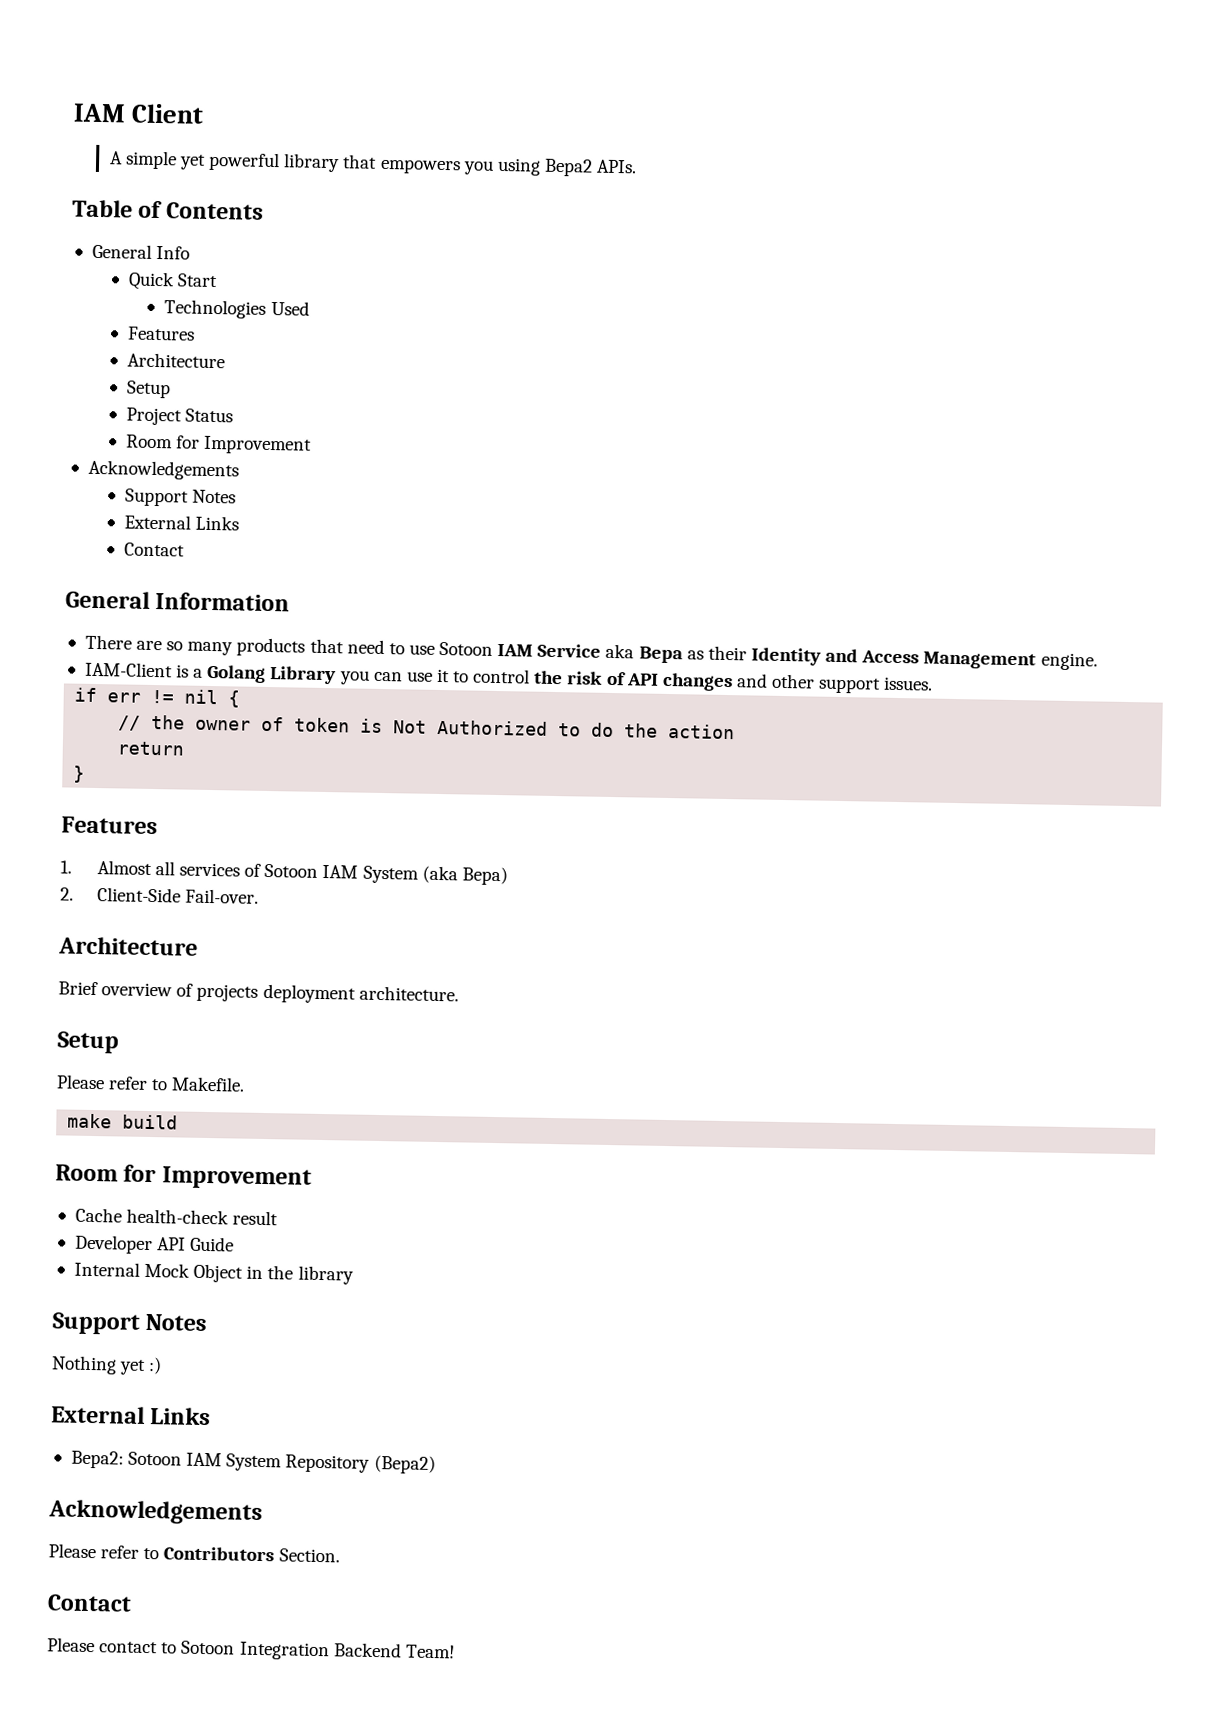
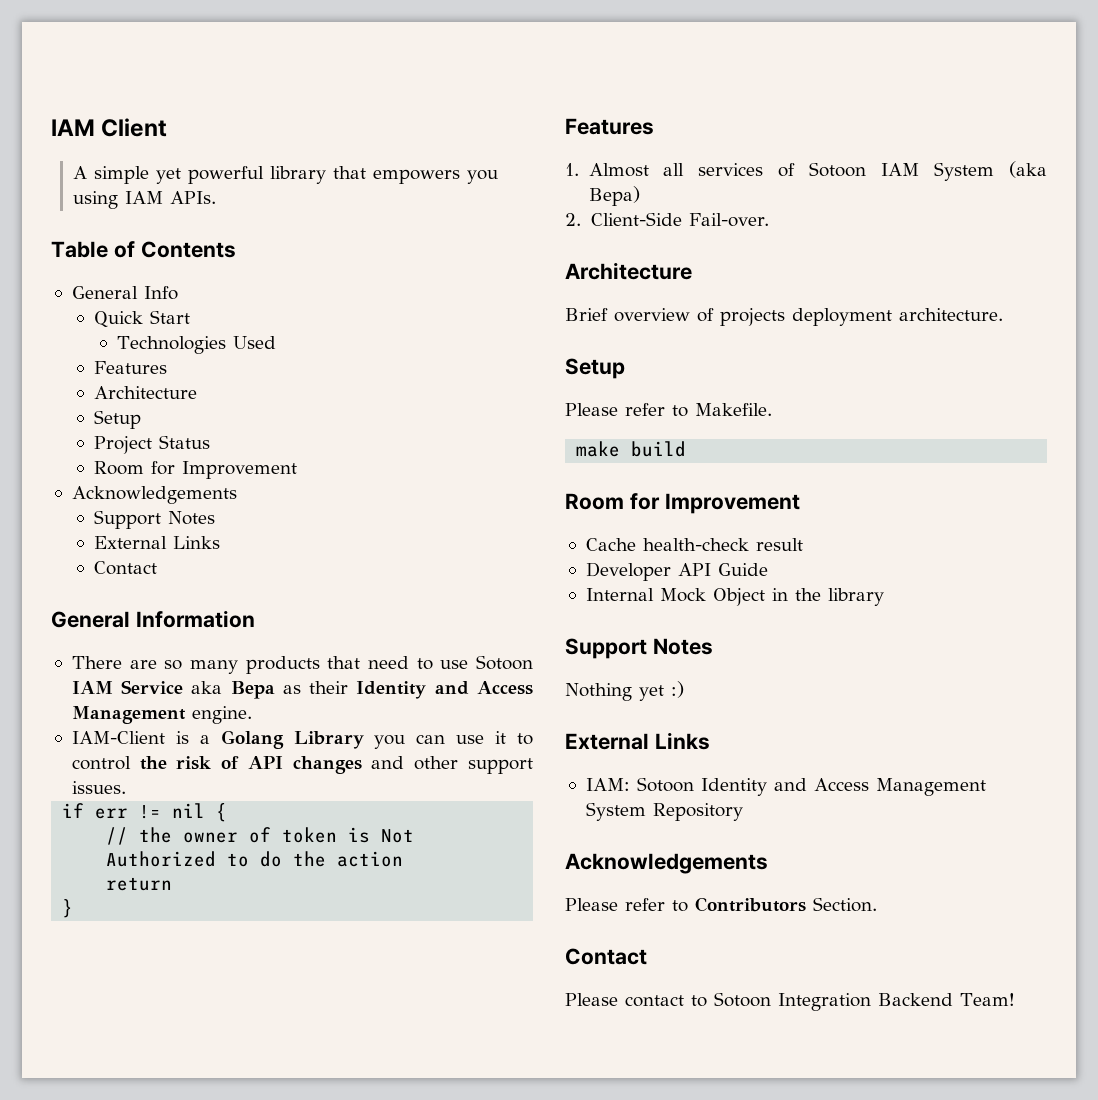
- A simple yet powerful library that empowers you using Bepa2 APIs.
+ A simple yet powerful library that empowers you using IAM APIs.
- Bepa2: Sotoon IAM System Repository (Bepa2)
+ IAM: Sotoon Identity and Access Management System Repository

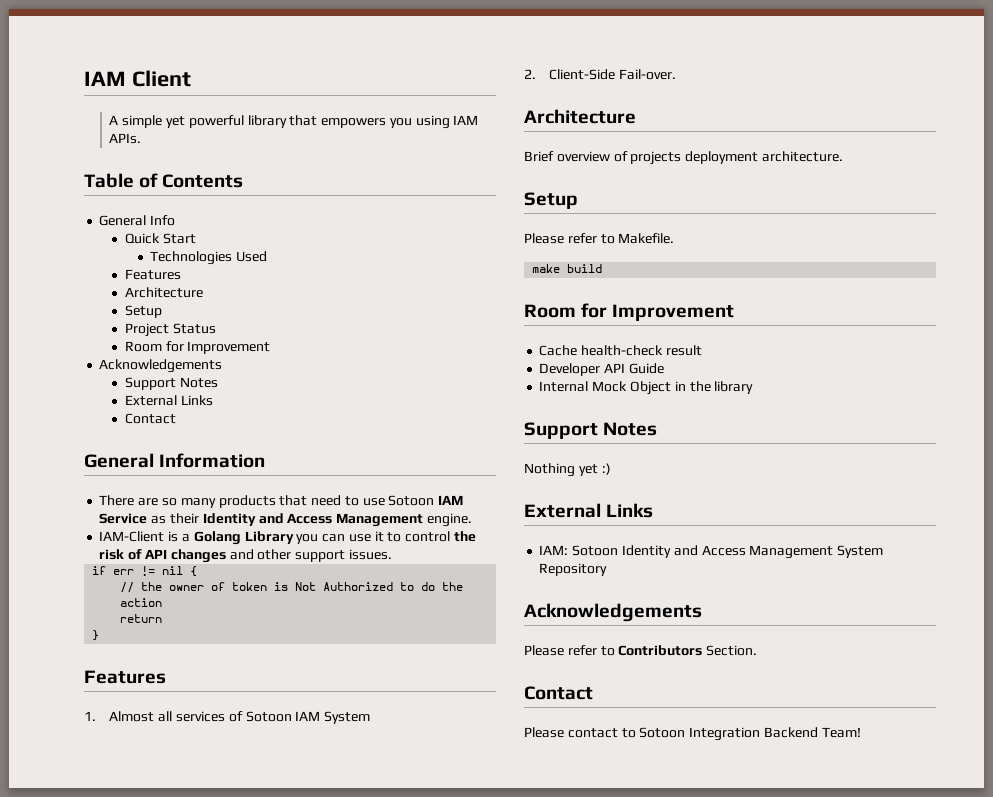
- There are so many products that need to use Sotoon IAM Service aka Bepa as their Identity and Access Management engine.
+ There are so many products that need to use Sotoon IAM Service as their Identity and Access Management engine.
- 1. Almost all services of Sotoon IAM System (aka Bepa)
+ 1. Almost all services of Sotoon IAM System

